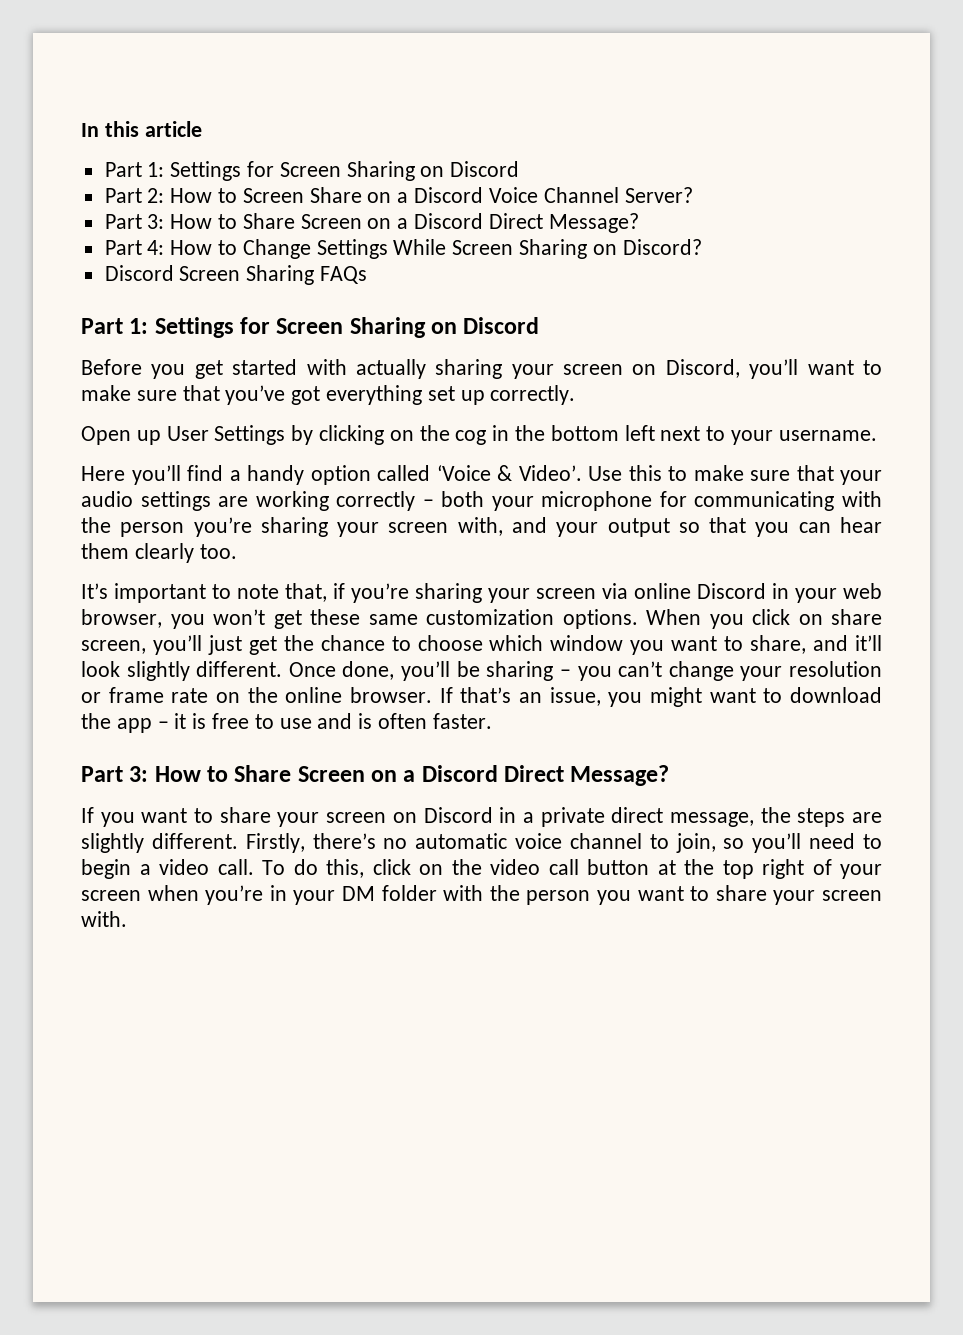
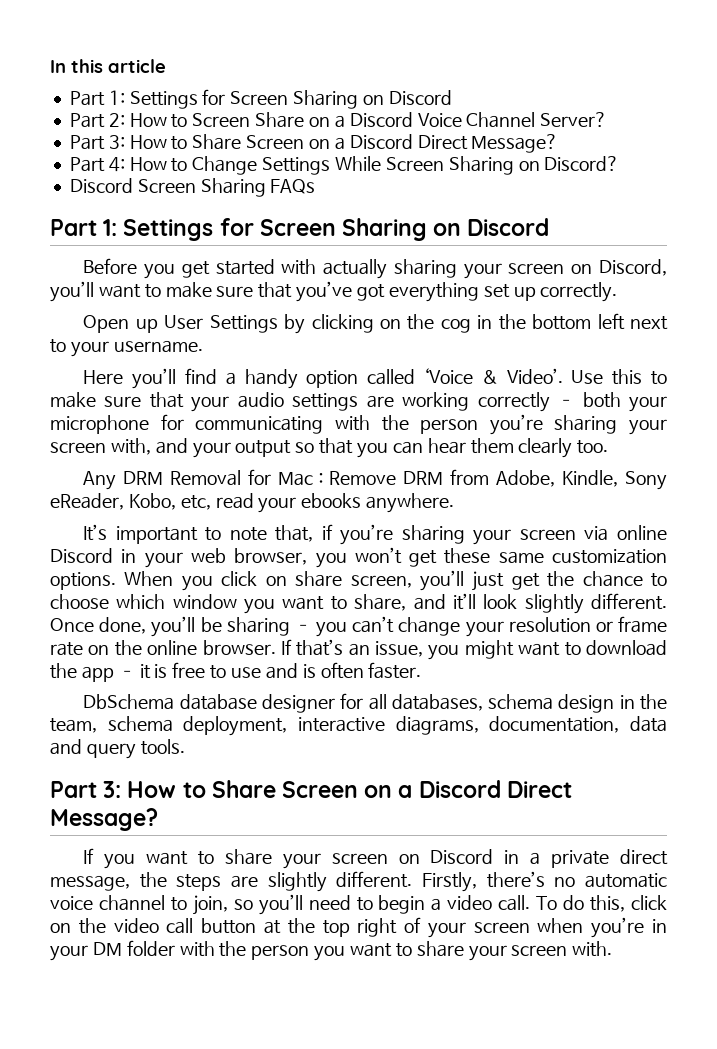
+ Any DRM Removal for Mac：Remove DRM from Adobe, Kindle, Sony eReader, Kobo, etc, read your ebooks anywhere.
+ DbSchema database designer for all databases, schema design in the team, schema deployment, interactive diagrams, documentation, data and query tools.

